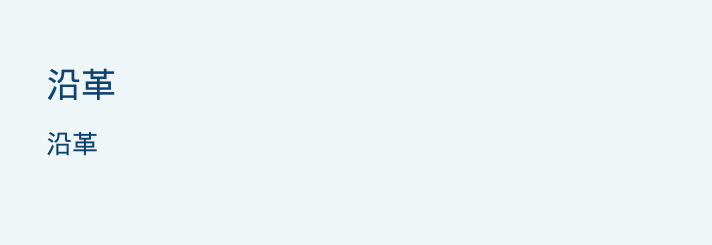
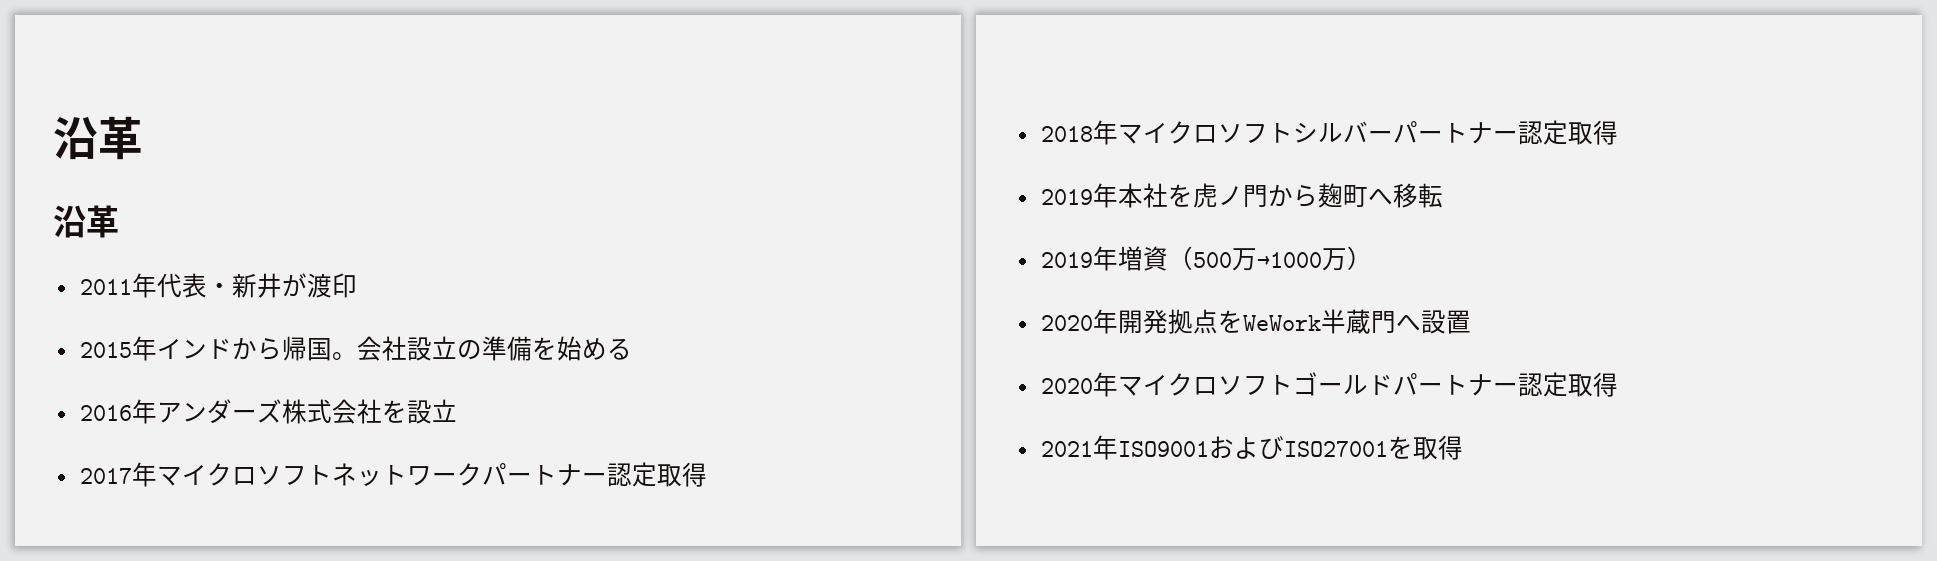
+ 2011年代表・新井が渡印
+ 2015年インドから帰国。会社設立の準備を始める
+ 2016年アンダーズ株式会社を設立
+ 2017年マイクロソフトネットワークパートナー認定取得
+ 2018年マイクロソフトシルバーパートナー認定取得
+ 2019年本社を虎ノ門から麹町へ移転
+ 2019年増資（500万→1000万）
+ 2020年開発拠点をWeWork半蔵門へ設置
+ 2020年マイクロソフトゴールドパートナー認定取得
+ 2021年ISO9001およびISO27001を取得

